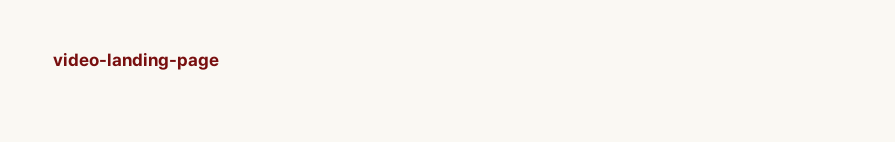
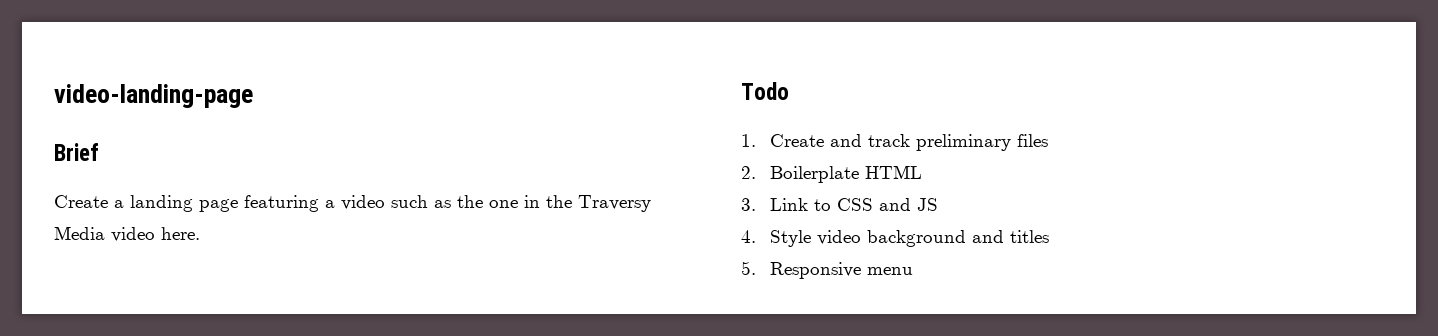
+ Brief
+ Create a landing page featuring a video such as the one in the Traversy Media video here.
+ Todo
+ 1. Create and track preliminary files
+ 2. Boilerplate HTML
+ 3. Link to CSS and JS
+ 4. Style video background and titles
+ 5. Responsive menu

